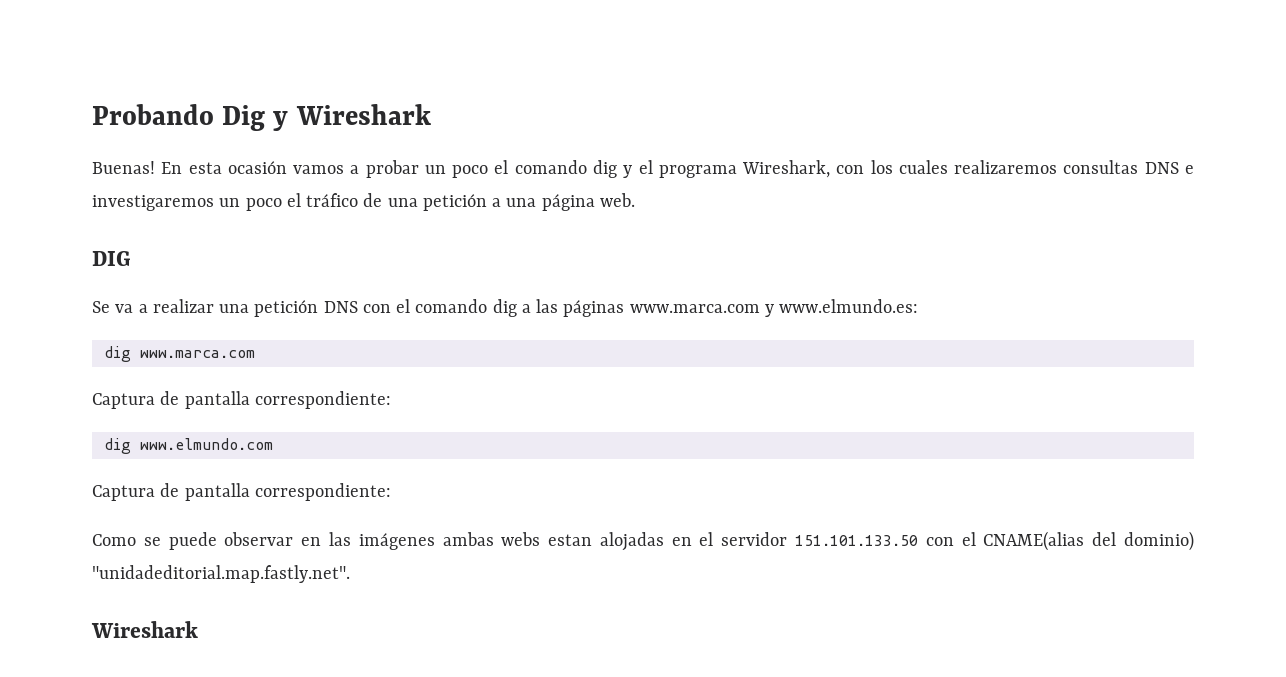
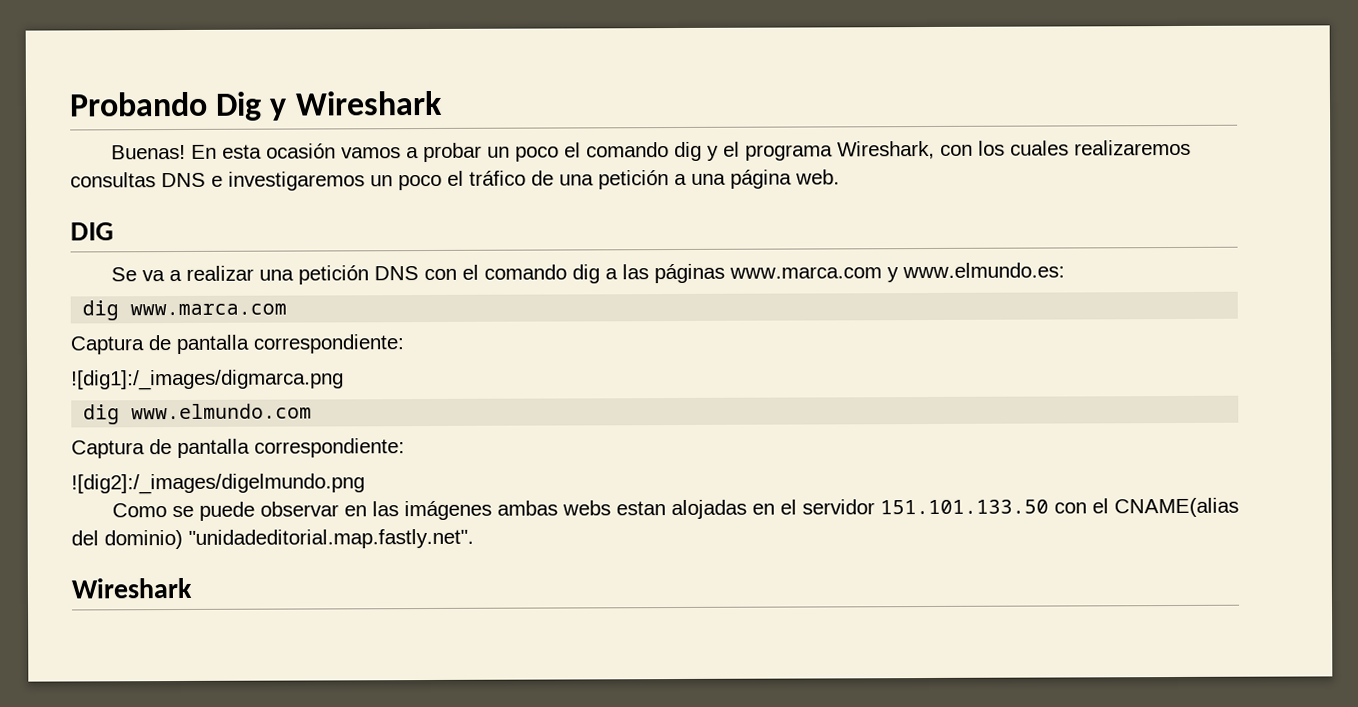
+ ![dig1]:/_images/digmarca.png
+ ![dig2]:/_images/digelmundo.png

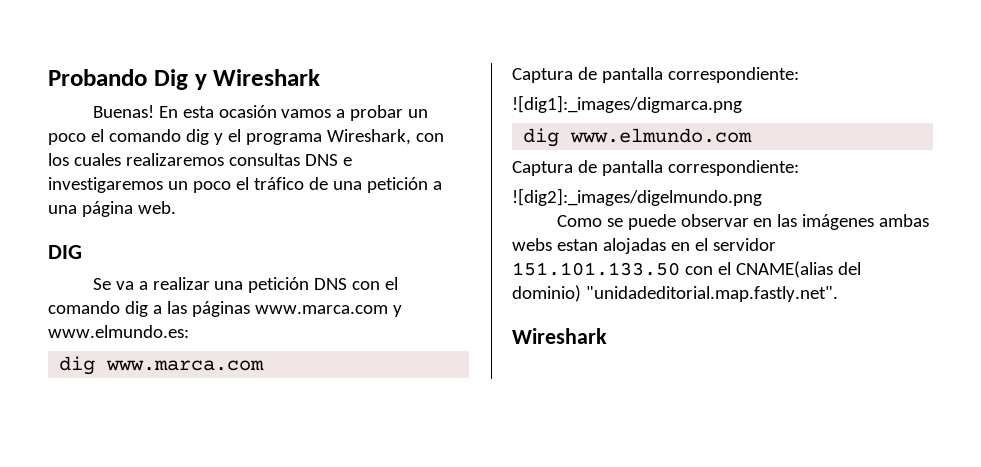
- ![dig1]:/_images/digmarca.png
+ ![dig1]:_images/digmarca.png
- ![dig2]:/_images/digelmundo.png
+ ![dig2]:_images/digelmundo.png

